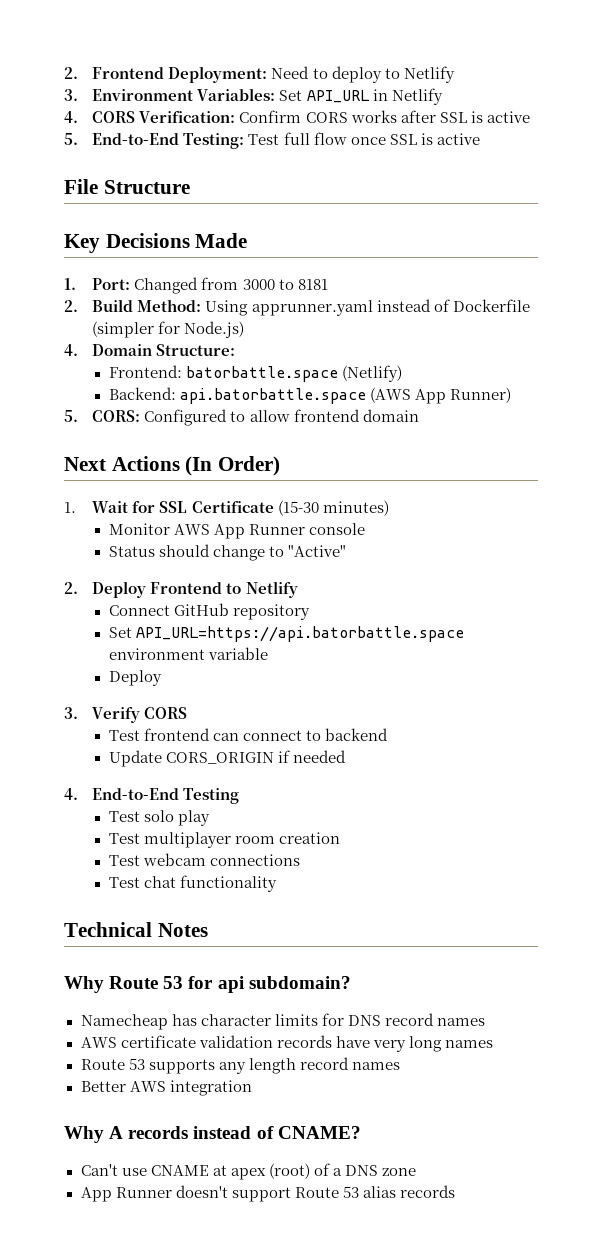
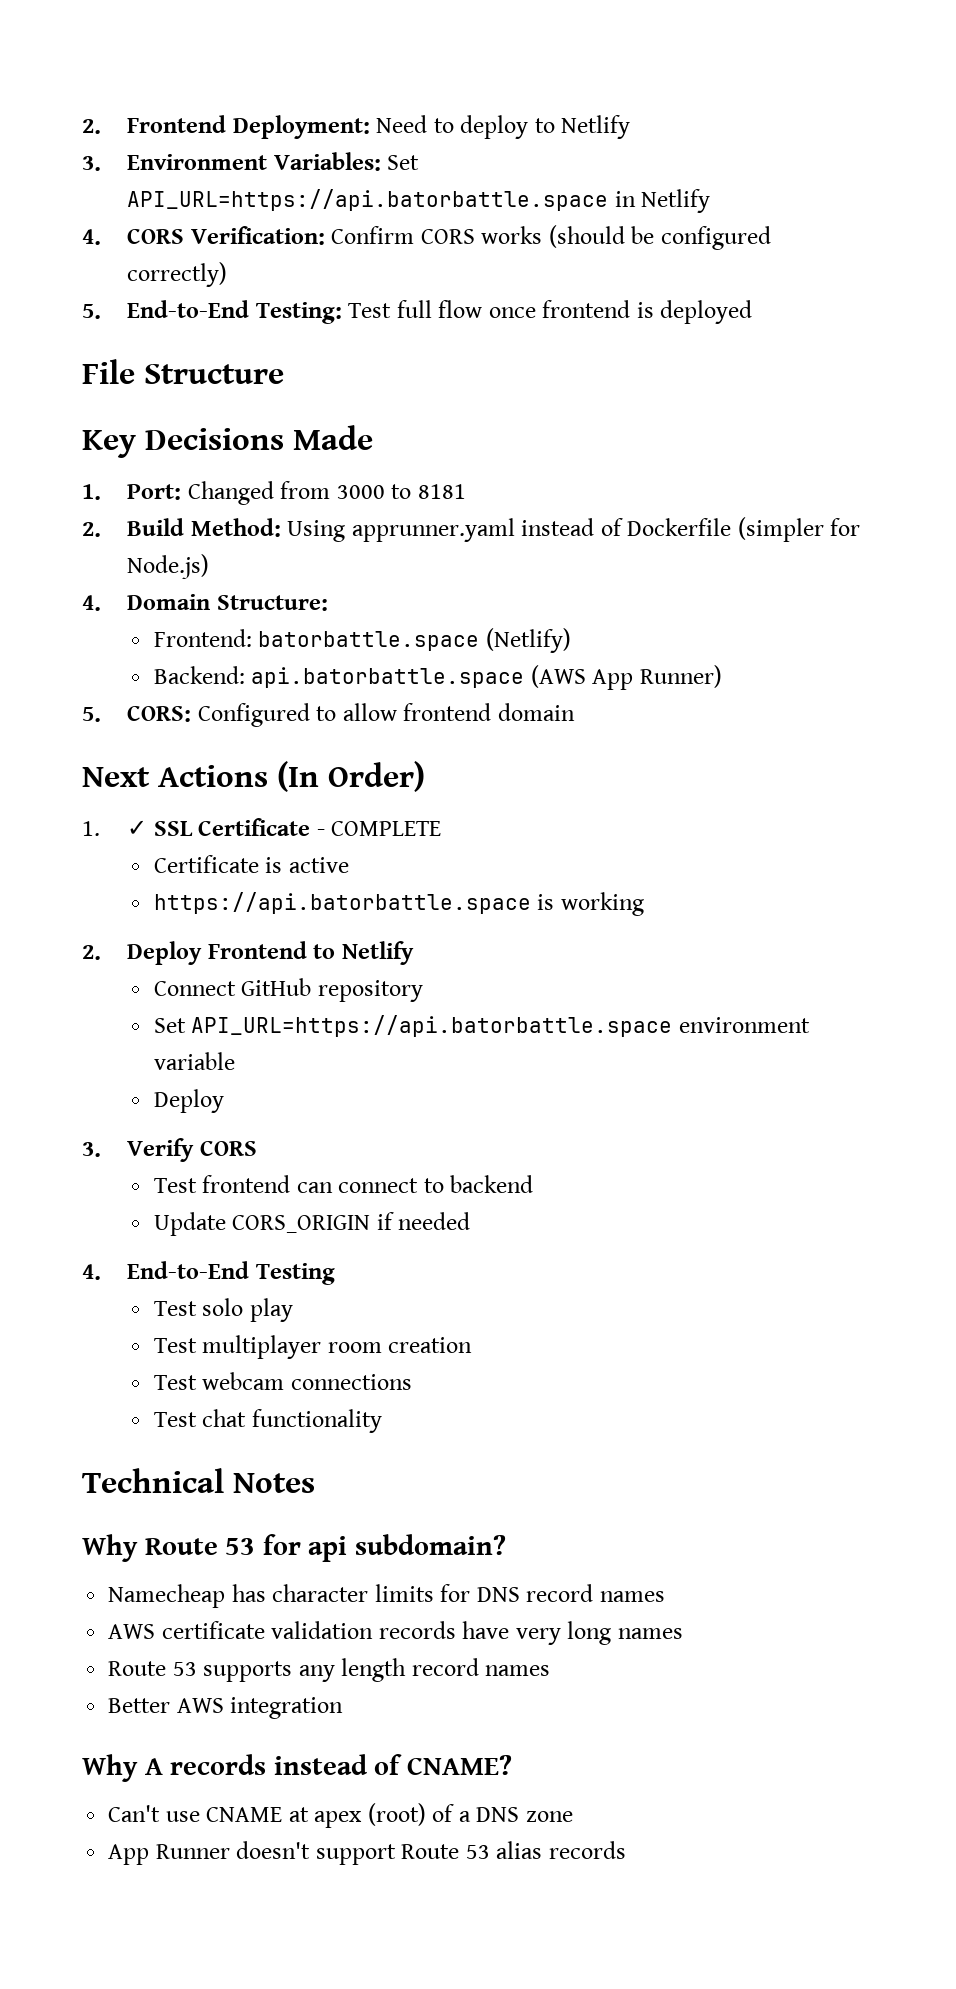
- 3. Environment Variables: Set API_URL in Netlify
+ 3. Environment Variables: Set API_URL=https://api.batorbattle.space in Netlify
- 4. CORS Verification: Confirm CORS works after SSL is active
+ 4. CORS Verification: Confirm CORS works (should be configured correctly)
- 5. End-to-End Testing: Test full flow once SSL is active
+ 5. End-to-End Testing: Test full flow once frontend is deployed
- 1. Wait for SSL Certificate (15-30 minutes)
- Monitor AWS App Runner console
- Status should change to "Active"
+ 1. ✓ SSL Certificate - COMPLETE
+ Certificate is active
+ https://api.batorbattle.space is working

